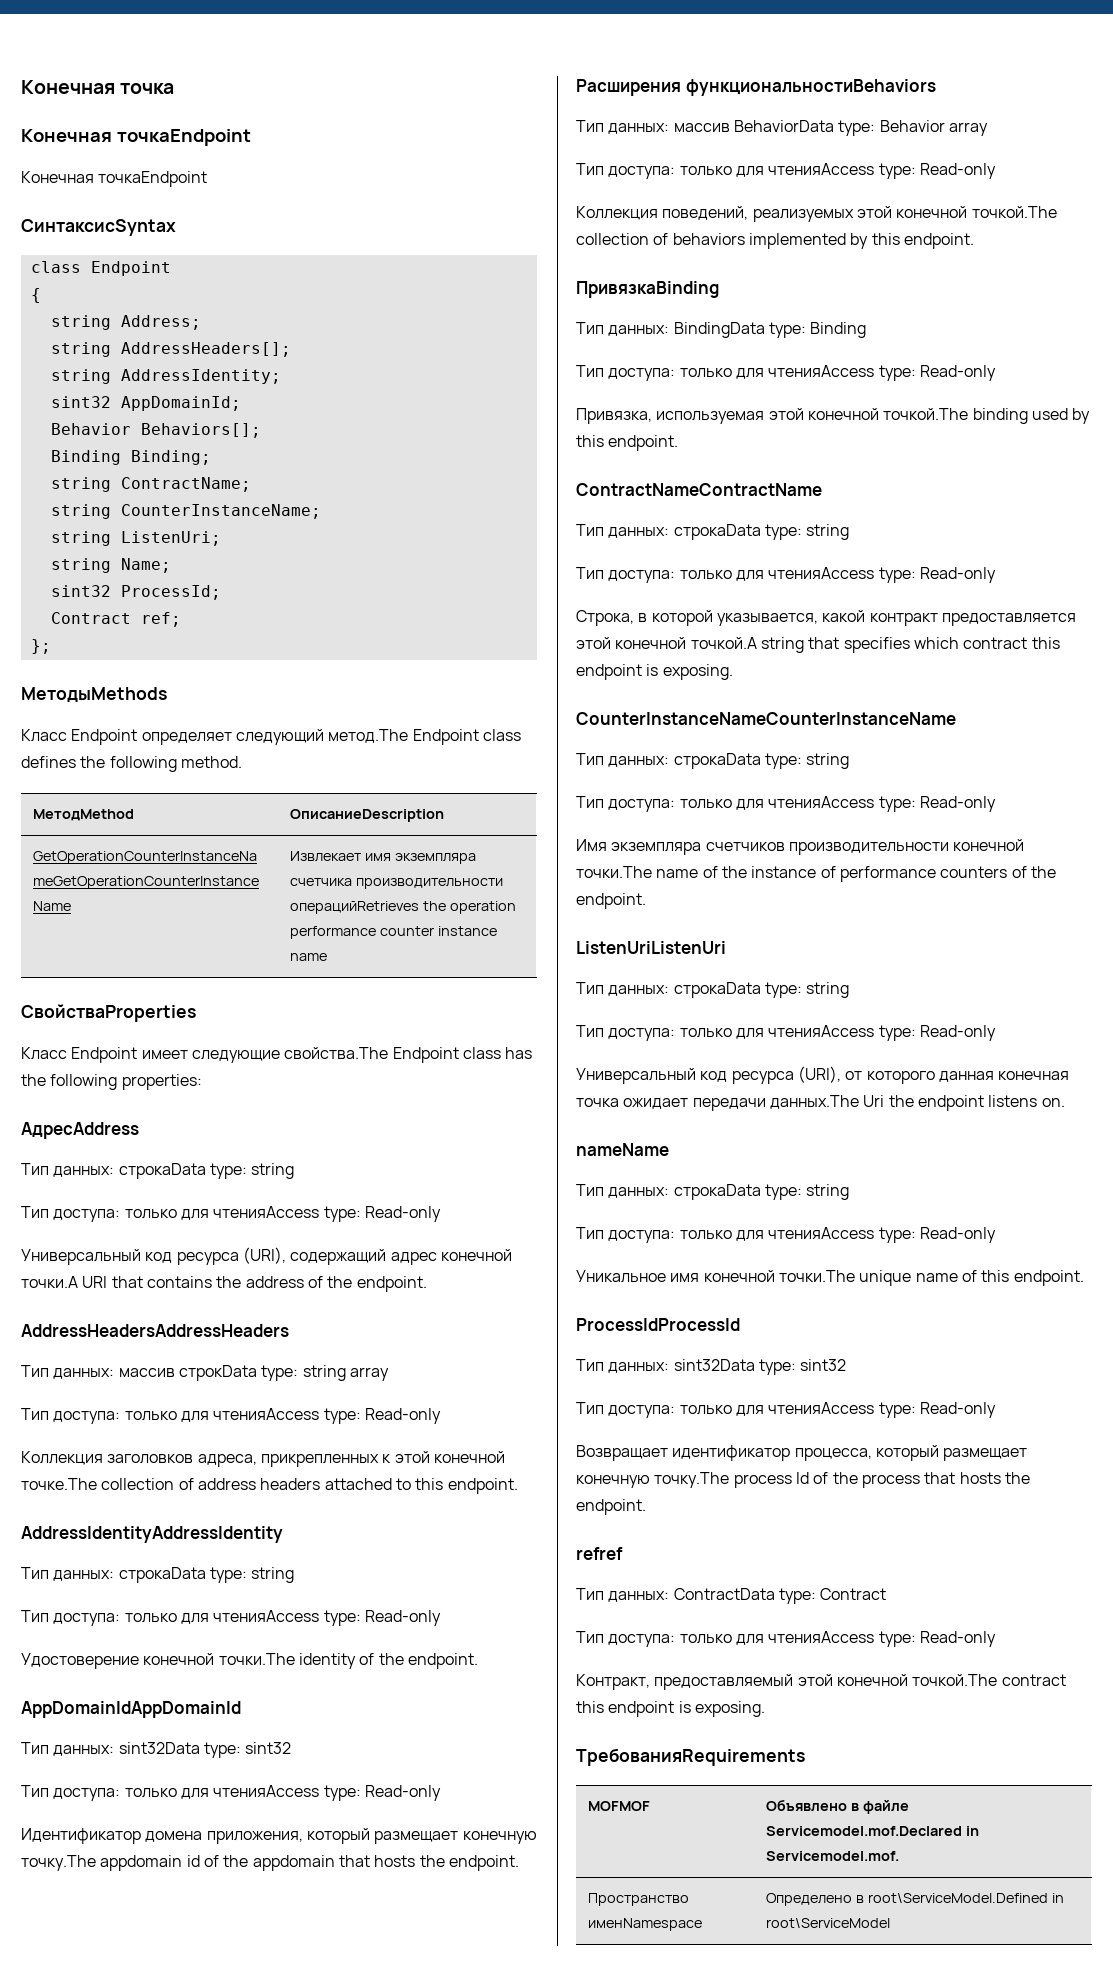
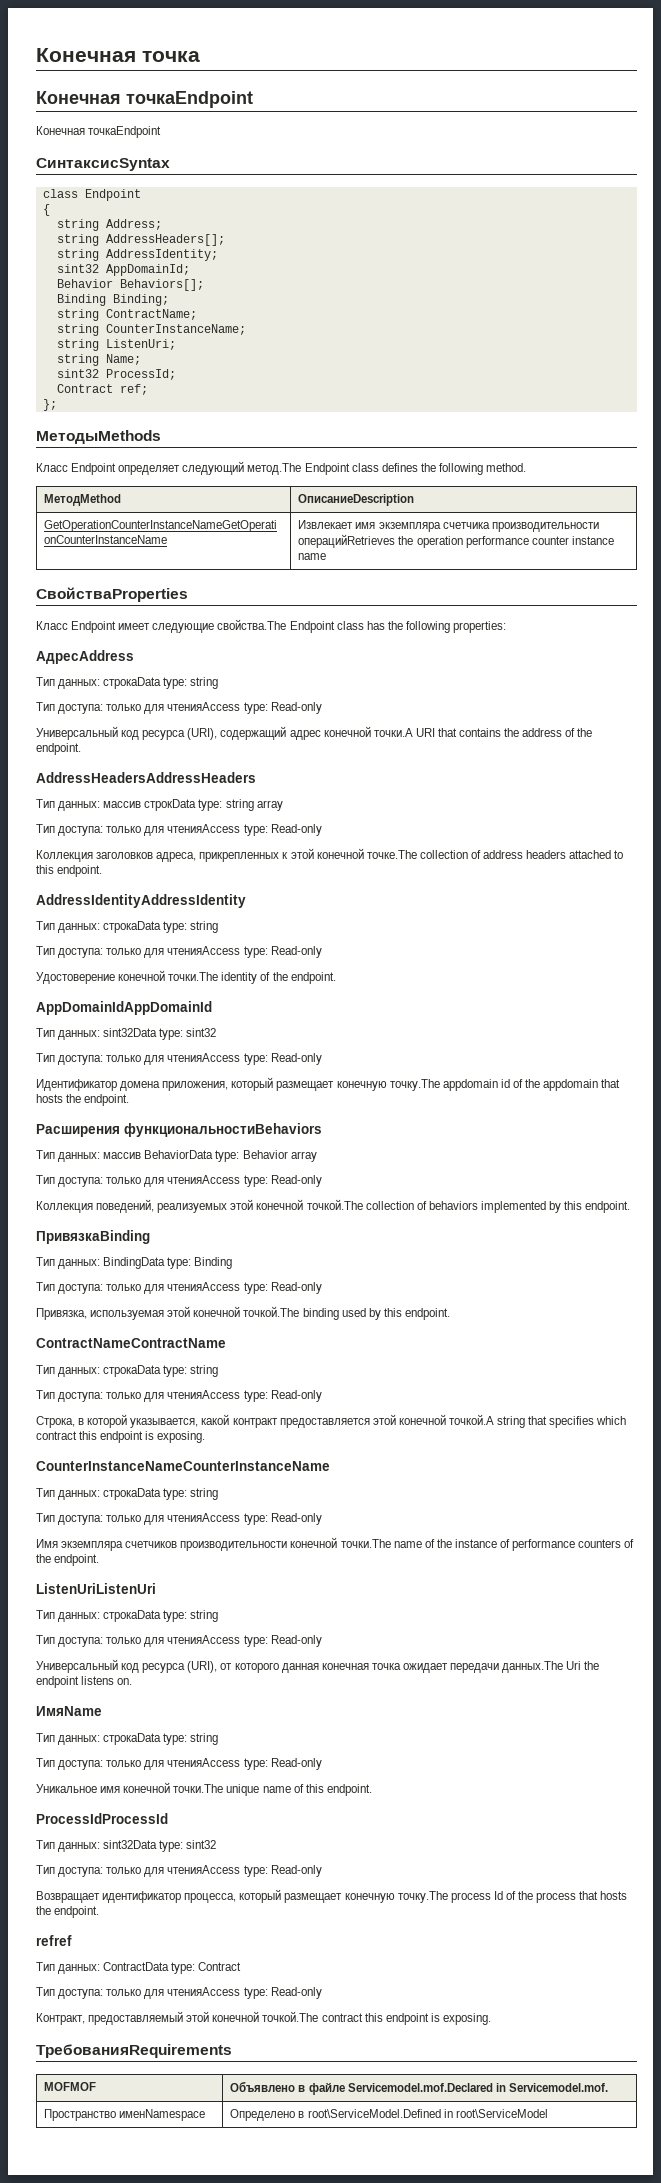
- nameName
+ ИмяName

